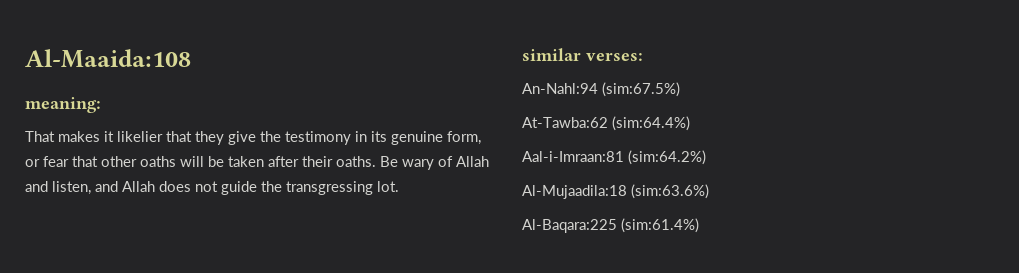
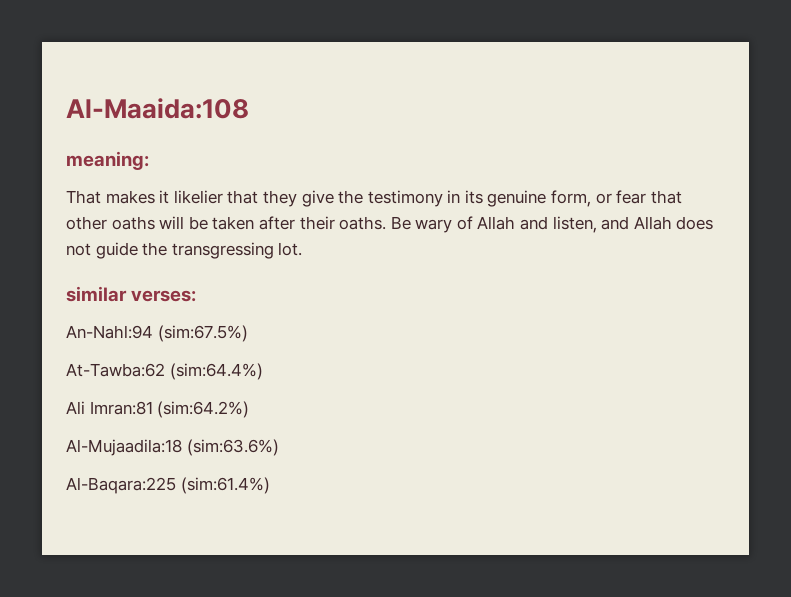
- Aal-i-Imraan:81 (sim:64.2%)
+ Ali Imran:81 (sim:64.2%)

